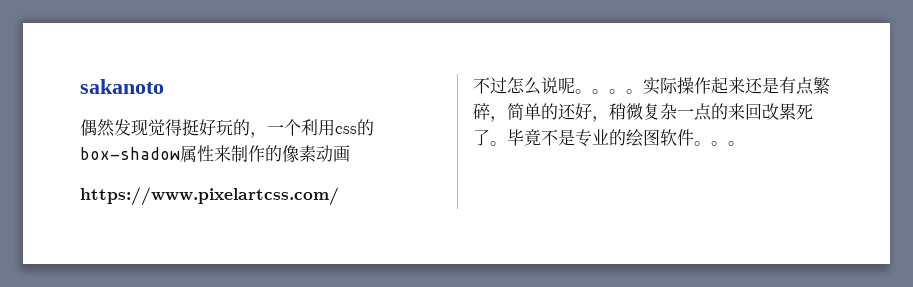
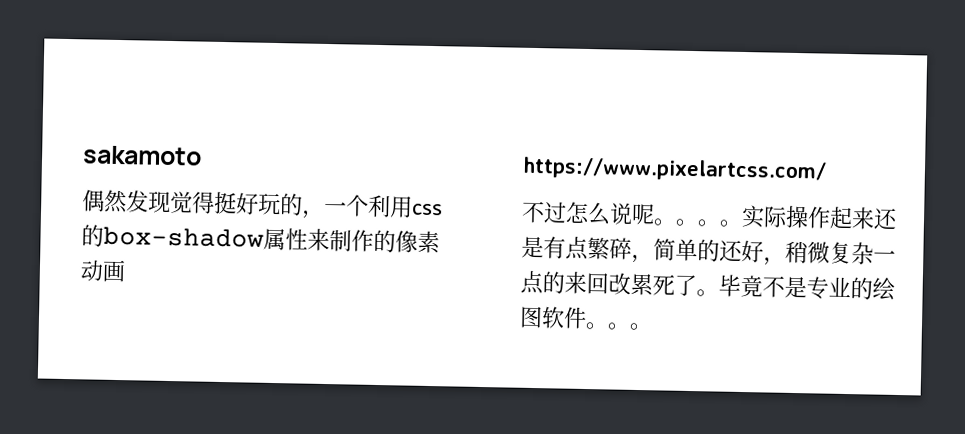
- sakanoto
+ sakamoto

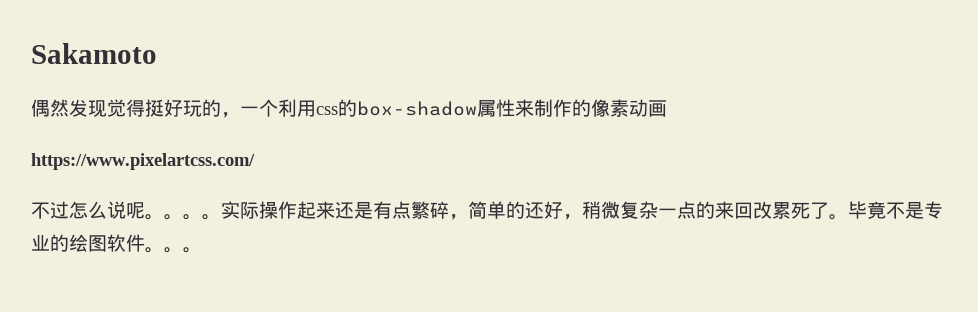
- sakamoto
+ Sakamoto

